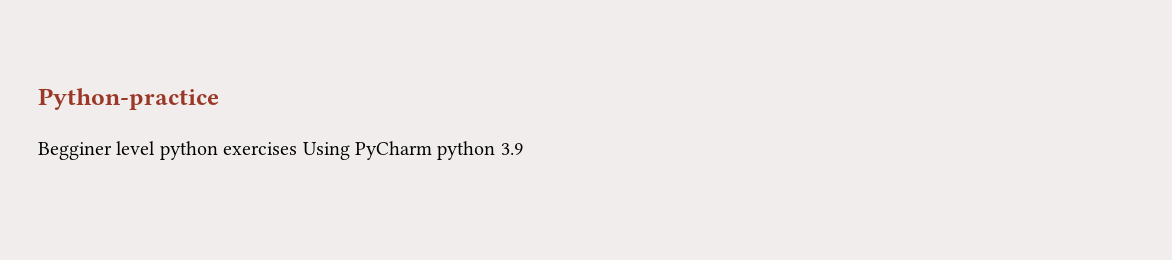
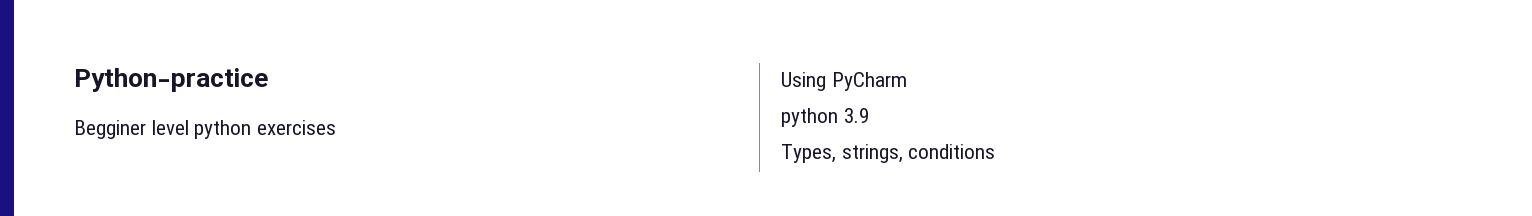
- Begginer level python exercises Using PyCharm python 3.9
+ Begginer level python exercises
+ Using PyCharm
+ python 3.9
+ Types, strings, conditions

